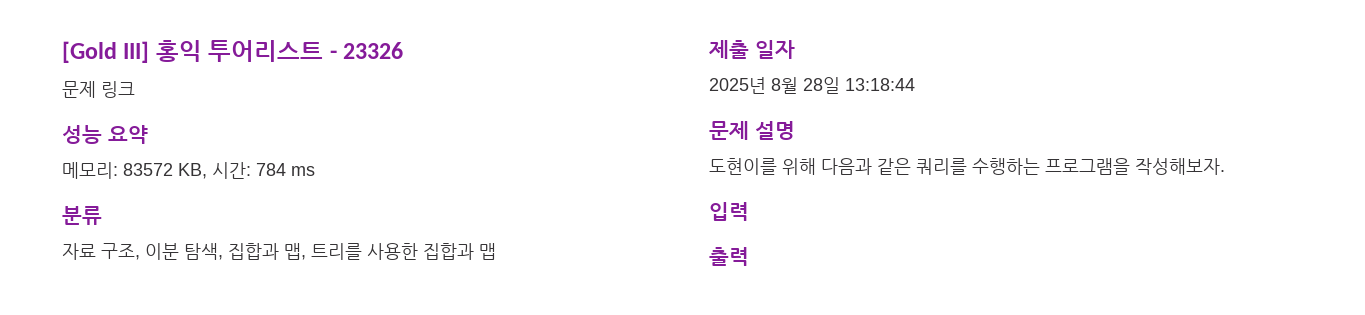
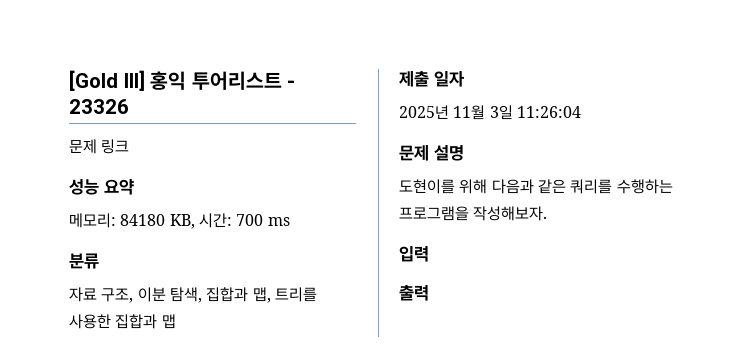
- 메모리: 83572 KB, 시간: 784 ms
+ 메모리: 84180 KB, 시간: 700 ms
- 2025년 8월 28일 13:18:44
+ 2025년 11월 3일 11:26:04

